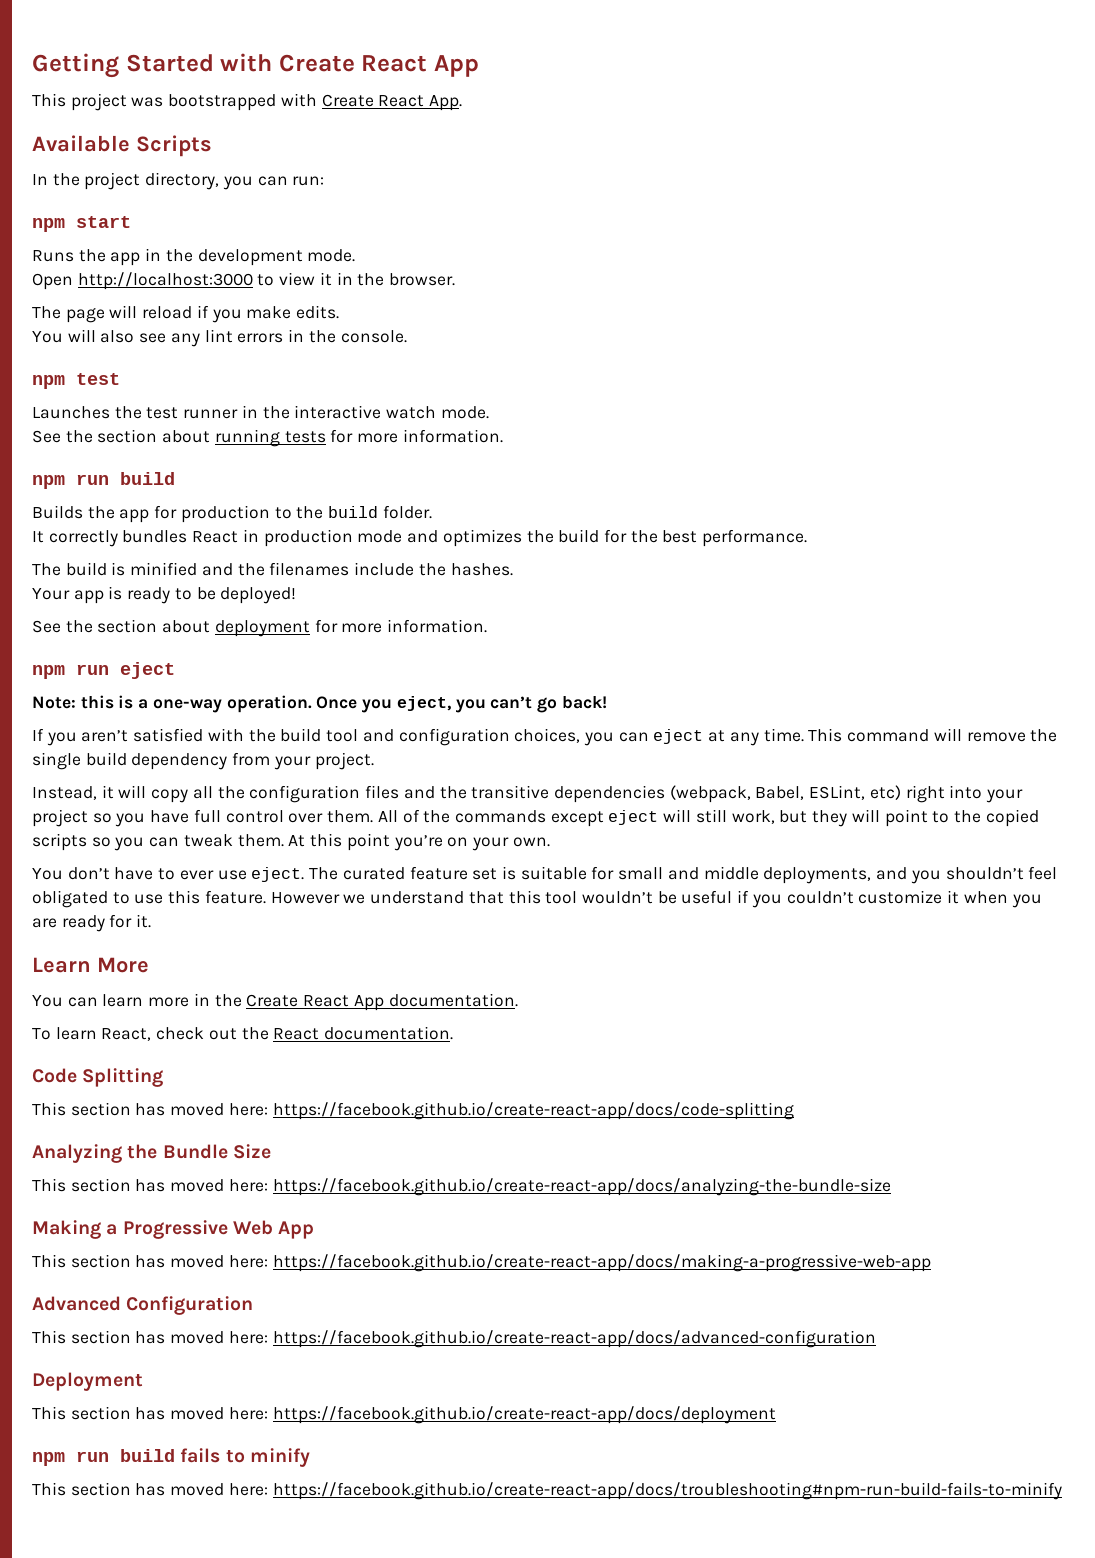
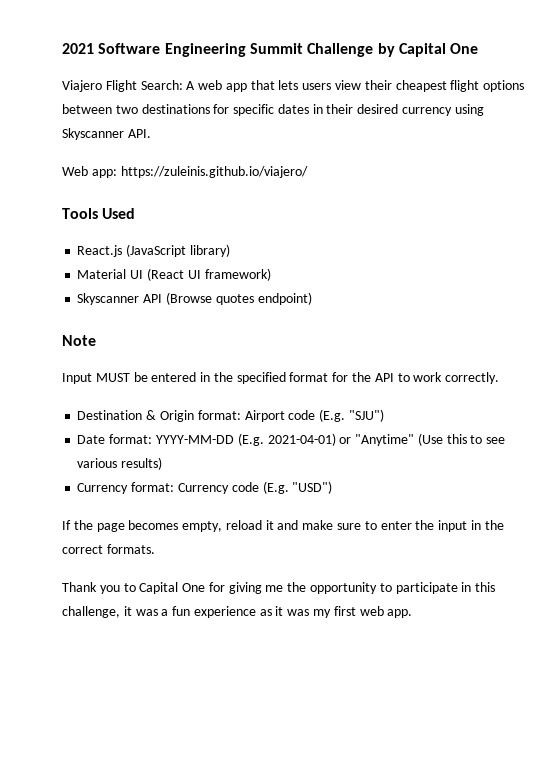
- Getting Started with Create React App
- This project was bootstrapped with Create React App.
- Available Scripts
- In the project directory, you can run:
- npm start
- Runs the app in the development mode.
- Open http://localhost:3000 to view it in the browser.
- The page will reload if you make edits.
- You will also see any lint errors in the console.
- npm test
- Launches the test runner in the interactive watch mode.
- See the section about running tests for more information.
- npm run build
- Builds the app for production to the build folder.
- It correctly bundles React in production mode and optimizes the build for the best performance.
- The build is minified and the filenames include the hashes.
- Your app is ready to be deployed!
- See the section about deployment for more information.
- npm run eject
- Note: this is a one-way operation. Once you eject, you can’t go back!
- If you aren’t satisfied with the build tool and configuration choices, you can eject at any time. This command will remove the single build dependency from your project.
- Instead, it will copy all the configuration files and the transitive dependencies (webpack, Babel, ESLint, etc) right into your project so you have full control over them. All of the commands except eject will still work, but they will point to the copied scripts so you can tweak them. At this point you’re on your own.
- You don’t have to ever use eject. The curated feature set is suitable for small and middle deployments, and you shouldn’t feel obligated to use this feature. However we understand that this tool wouldn’t be useful if you couldn’t customize it when you are ready for it.
- Learn More
- You can learn more in the Create React App documentation.
- To learn React, check out the React documentation.
- Code Splitting
- This section has moved here: https://facebook.github.io/create-react-app/docs/code-splitting
- Analyzing the Bundle Size
- This section has moved here: https://facebook.github.io/create-react-app/docs/analyzing-the-bundle-size
- Making a Progressive Web App
- This section has moved here: https://facebook.github.io/create-react-app/docs/making-a-progressive-web-app
- Advanced Configuration
- This section has moved here: https://facebook.github.io/create-react-app/docs/advanced-configuration
- Deployment
- This section has moved here: https://facebook.github.io/create-react-app/docs/deployment
- npm run build fails to minify
- This section has moved here: https://facebook.github.io/create-react-app/docs/troubleshooting#npm-run-build-fails-to-minify
+ 2021 Software Engineering Summit Challenge by Capital One
+ Viajero Flight Search: A web app that lets users view their cheapest flight options between two destinations for specific dates in their desired currency using Skyscanner API.
+ Web app: https://zuleinis.github.io/viajero/
+ Tools Used
+ React.js (JavaScript library)
+ Material UI (React UI framework)
+ Skyscanner API (Browse quotes endpoint)
+ Note
+ Input MUST be entered in the specified format for the API to work correctly.
+ Destination & Origin format: Airport code (E.g. "SJU")
+ Date format: YYYY-MM-DD (E.g. 2021-04-01) or "Anytime" (Use this to see various results)
+ Currency format: Currency code (E.g. "USD")
+ If the page becomes empty, reload it and make sure to enter the input in the correct formats.
+ Thank you to Capital One for giving me the opportunity to participate in this challenge, it was a fun experience as it was my first web app.

